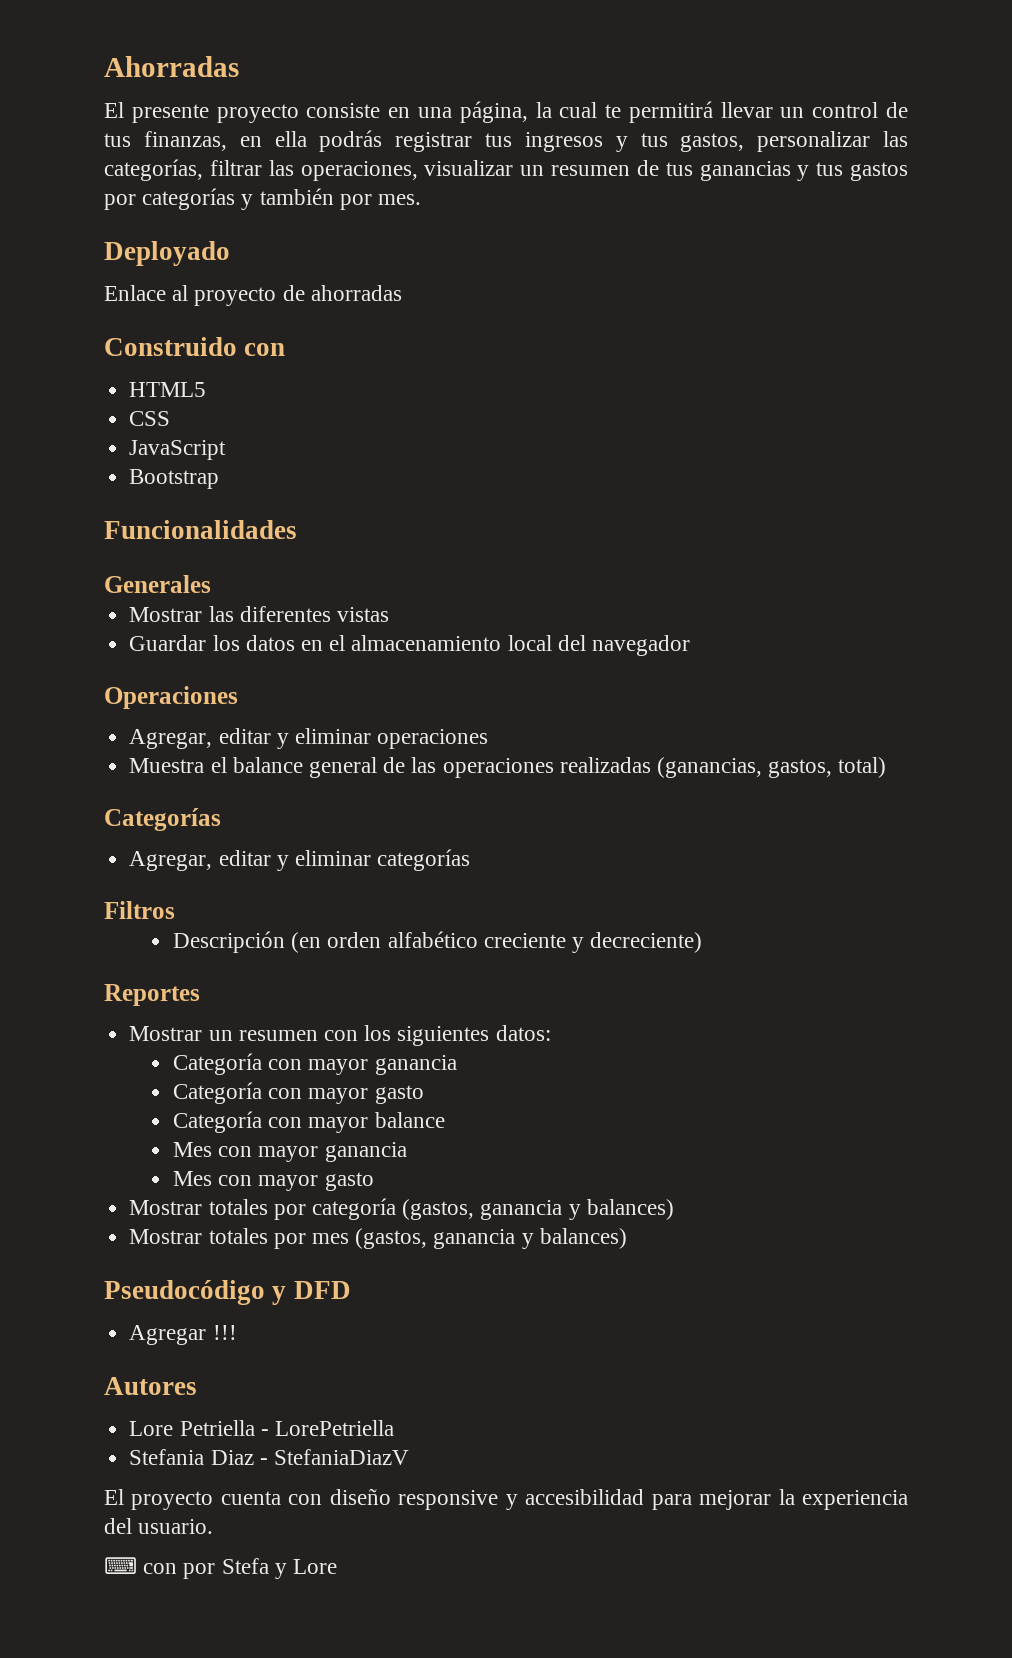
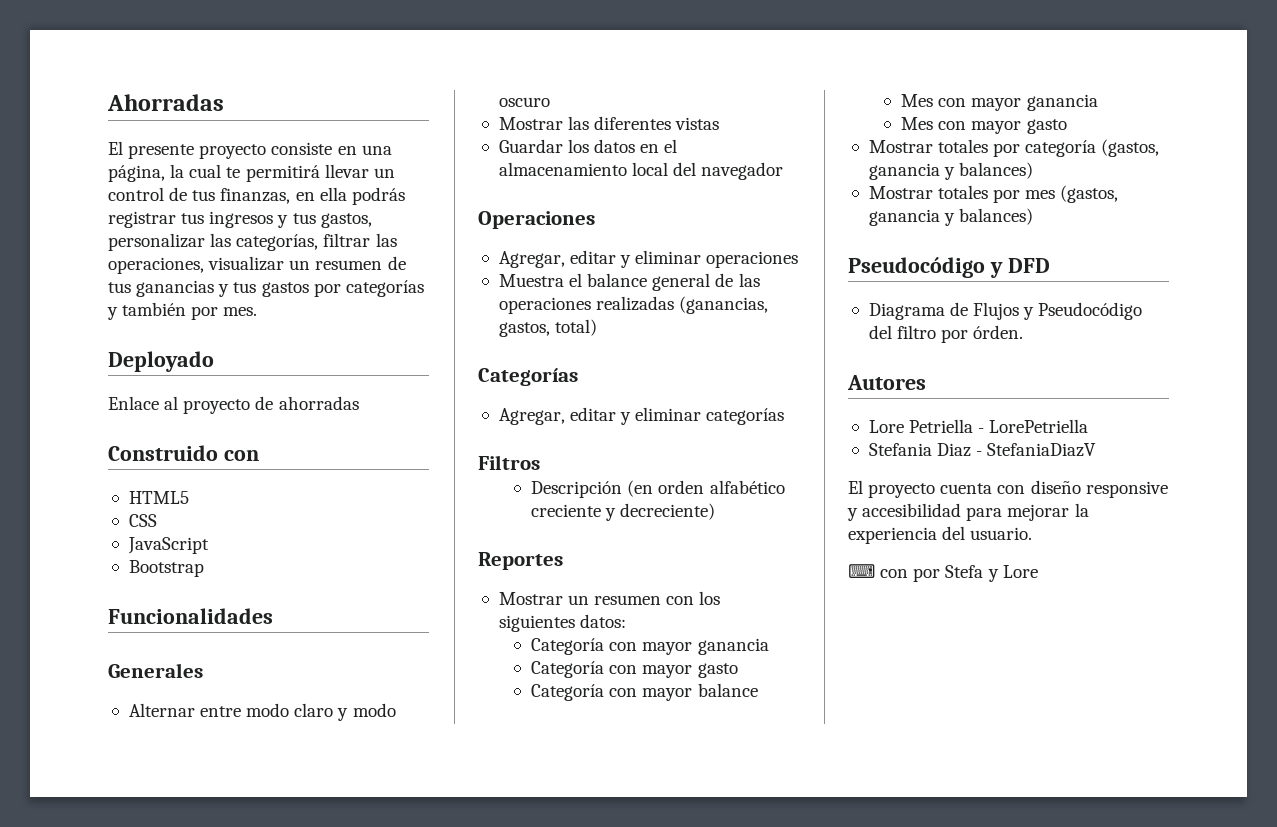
+ Alternar entre modo claro y modo oscuro
- Agregar !!!
+ Diagrama de Flujos y Pseudocódigo del filtro por órden.

